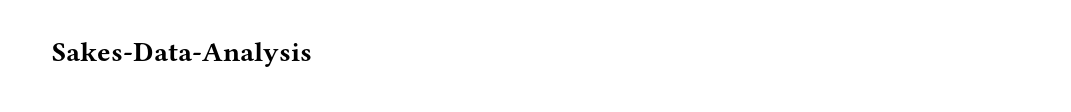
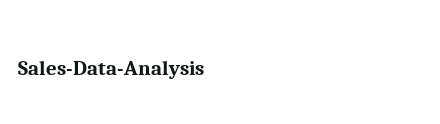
- Sakes-Data-Analysis
+ Sales-Data-Analysis

